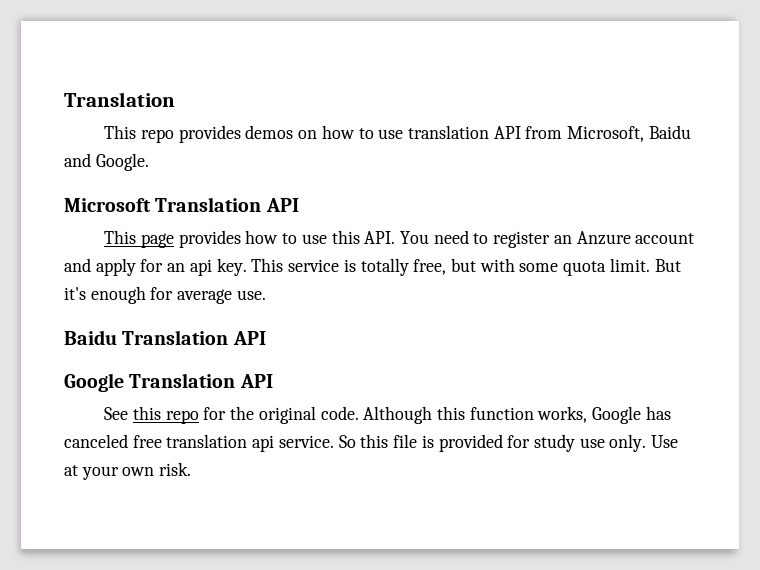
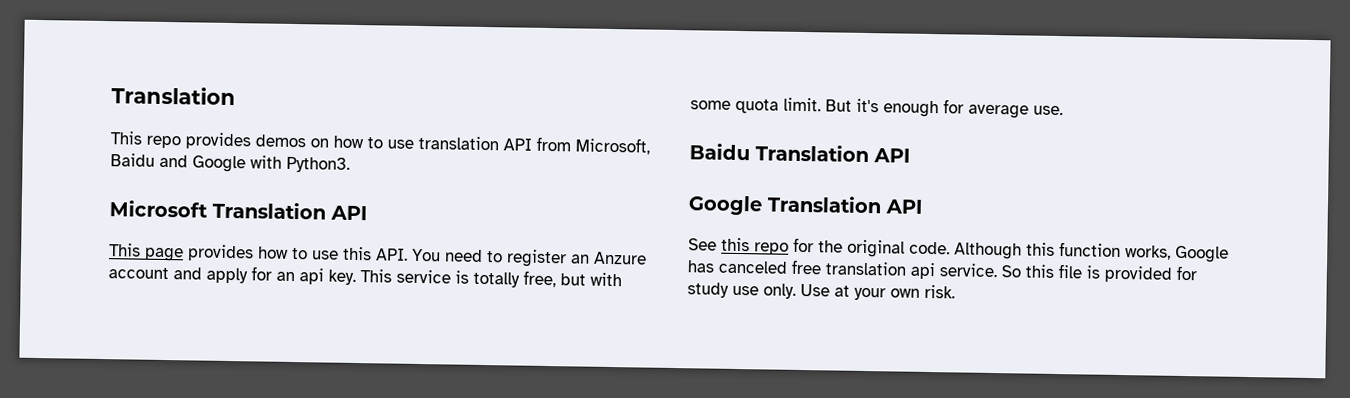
- This repo provides demos on how to use translation API from Microsoft, Baidu and Google.
+ This repo provides demos on how to use translation API from Microsoft, Baidu and Google with Python3.

